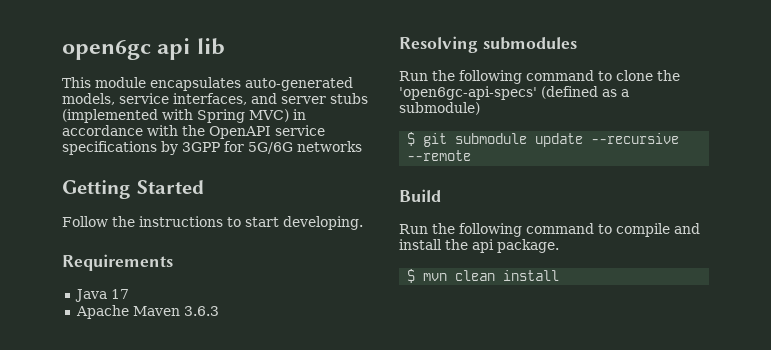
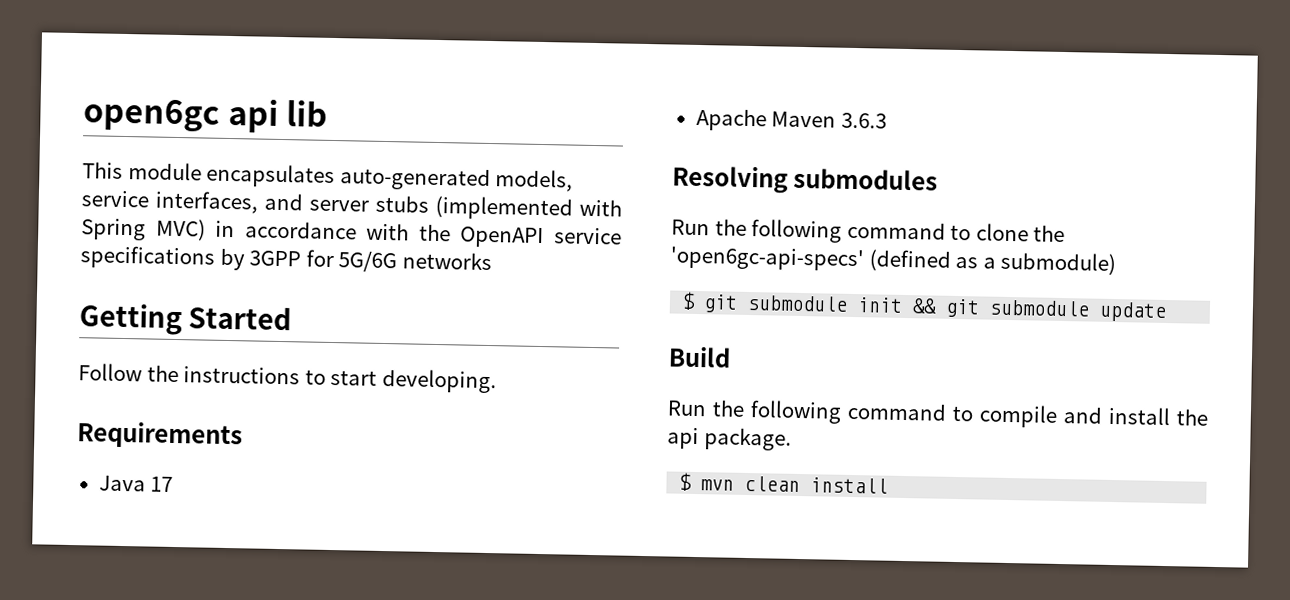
- $ git submodule update --recursive --remote
+ $ git submodule init && git submodule update

